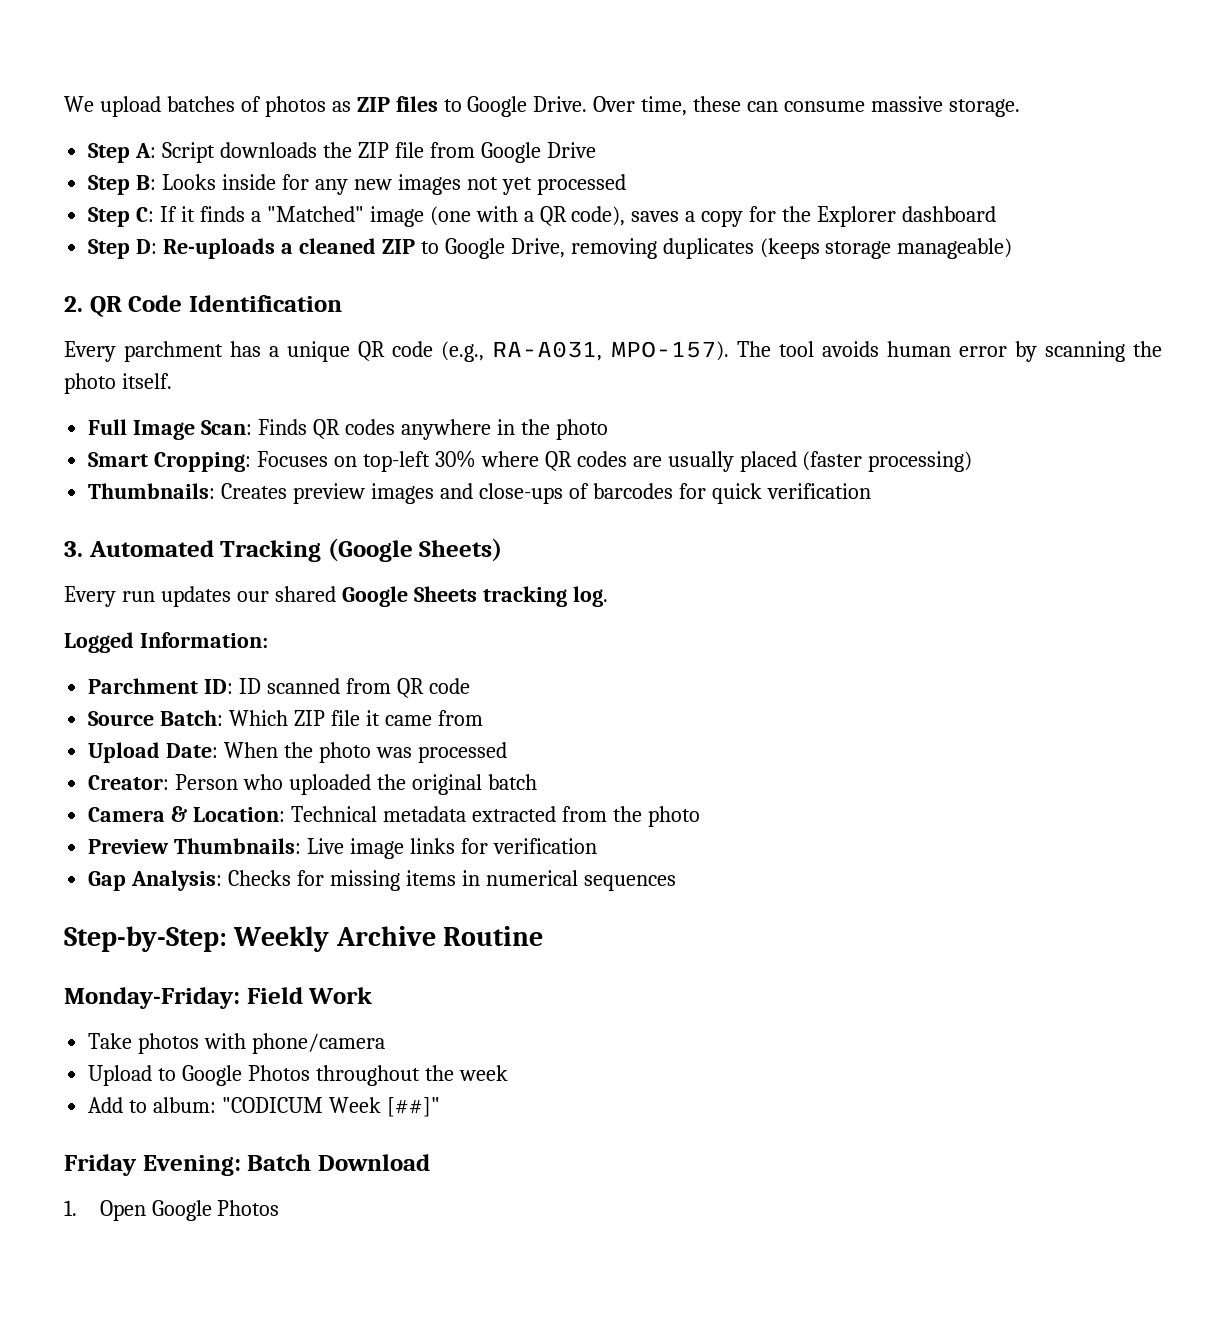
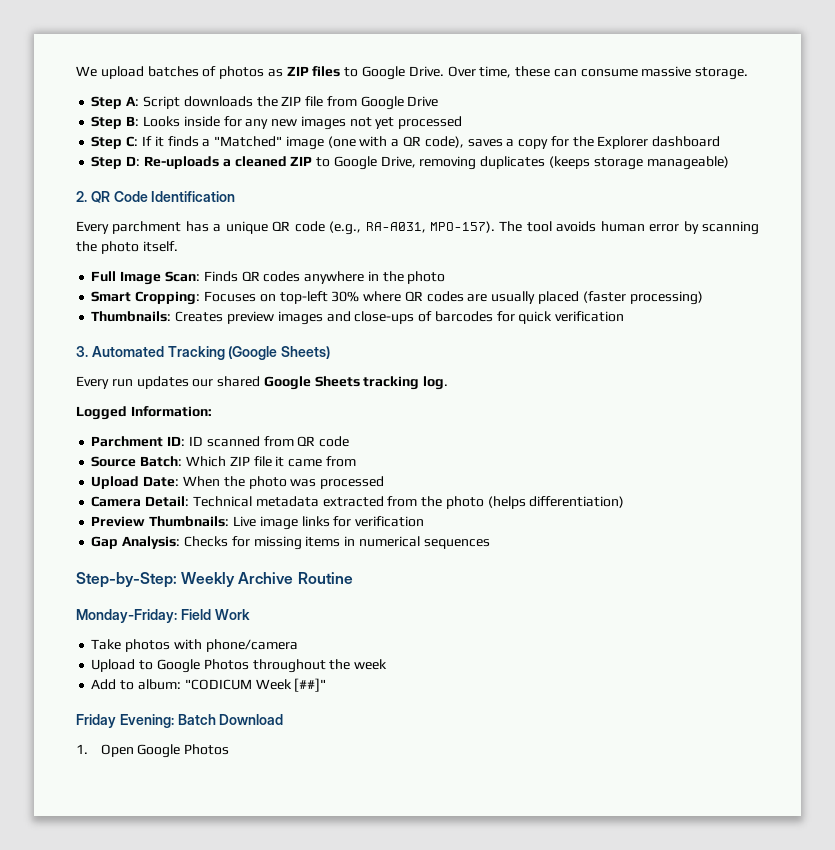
- Creator: Person who uploaded the original batch
- Camera & Location: Technical metadata extracted from the photo
+ Camera Detail: Technical metadata extracted from the photo (helps differentiation)

